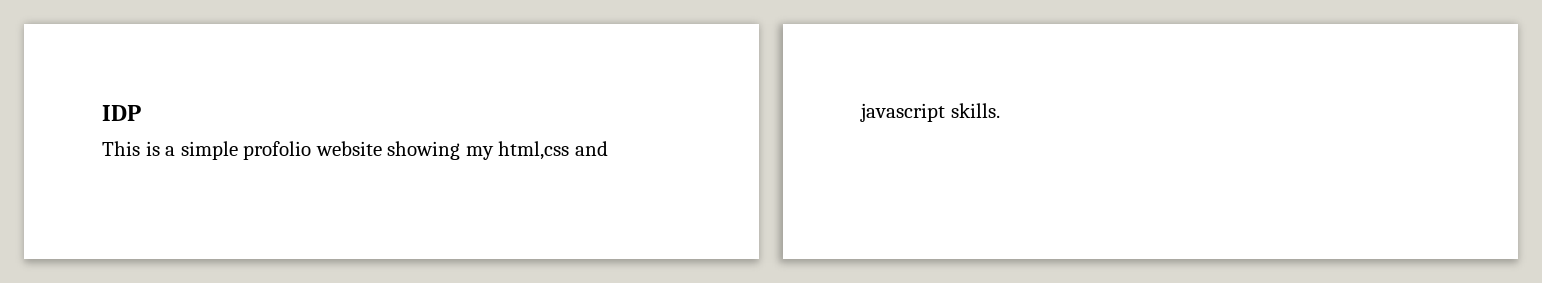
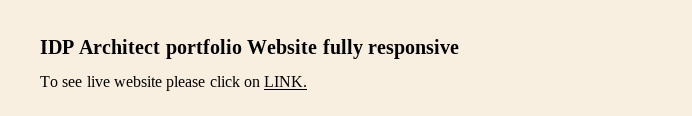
- IDP
- This is a simple profolio website showing my html,css and javascript skills.
+ IDP Architect portfolio Website fully responsive
+ To see live website please click on LINK.

